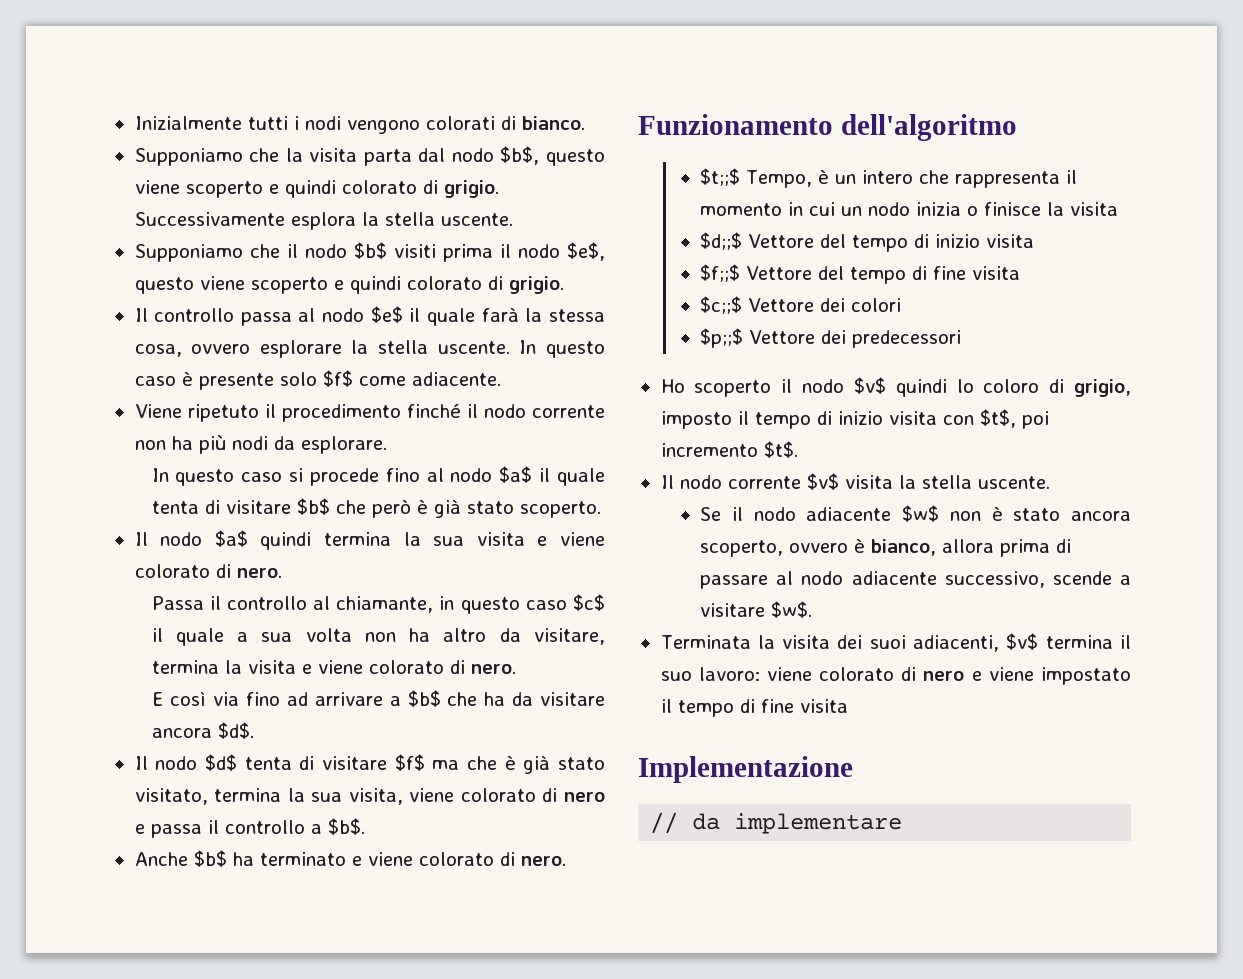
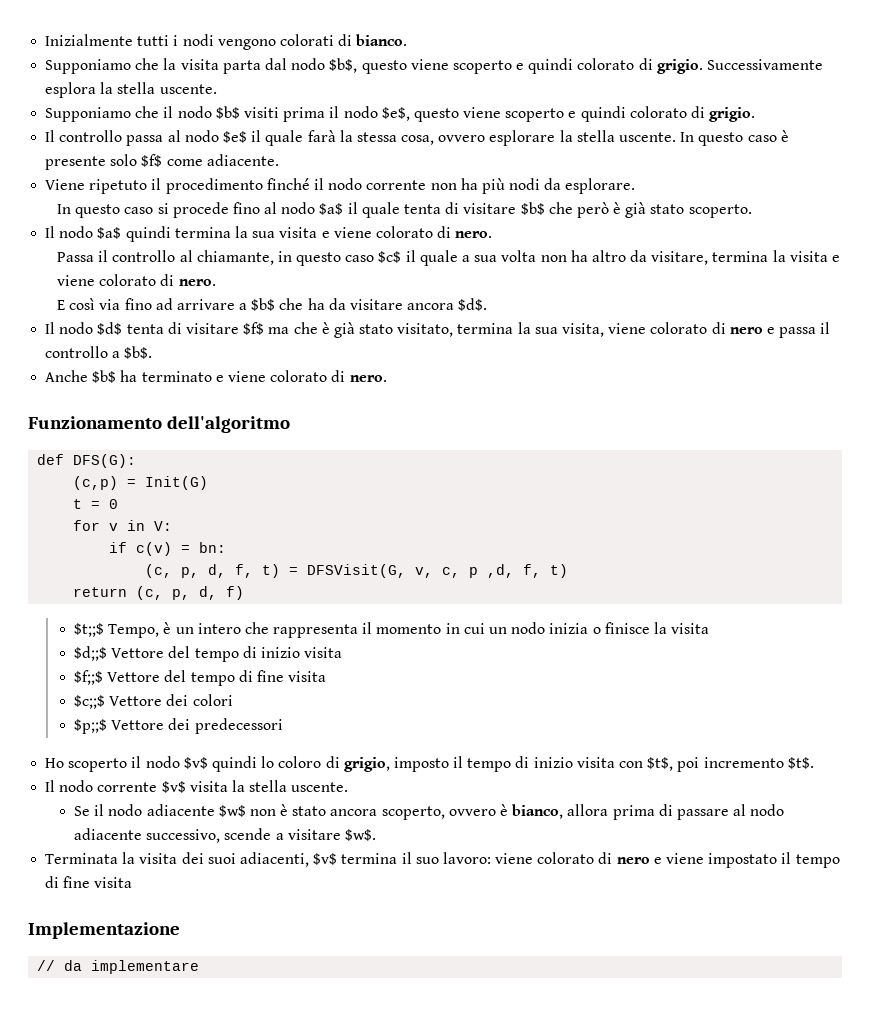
+ def DFS(G):
+ (c,p) = Init(G)
+ t = 0
+ for v in V:
+ if c(v) = bn:
+ (c, p, d, f, t) = DFSVisit(G, v, c, p ,d, f, t)
+ return (c, p, d, f)

